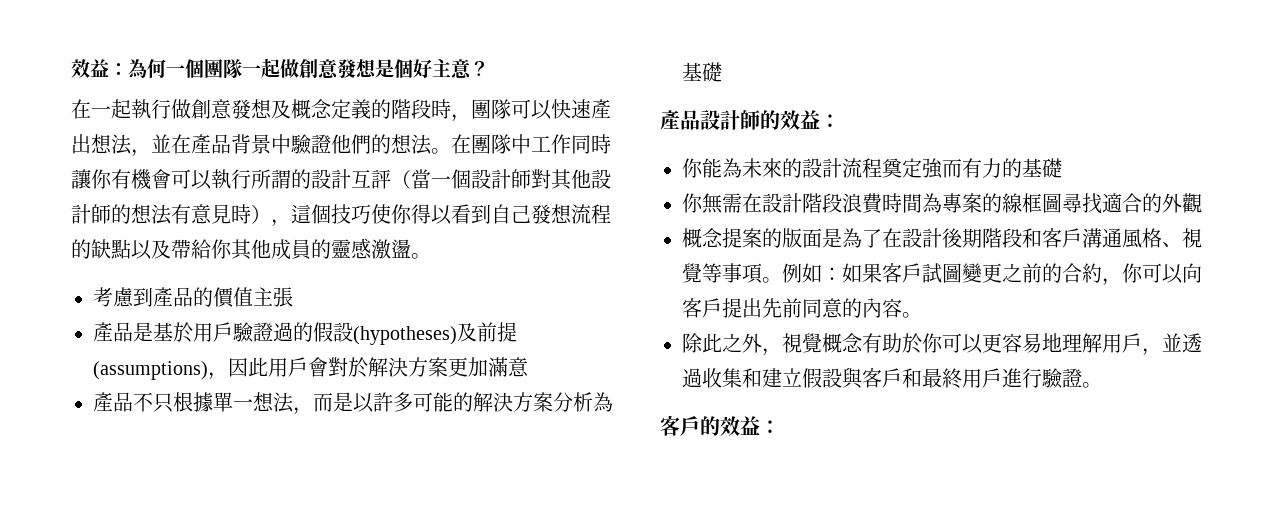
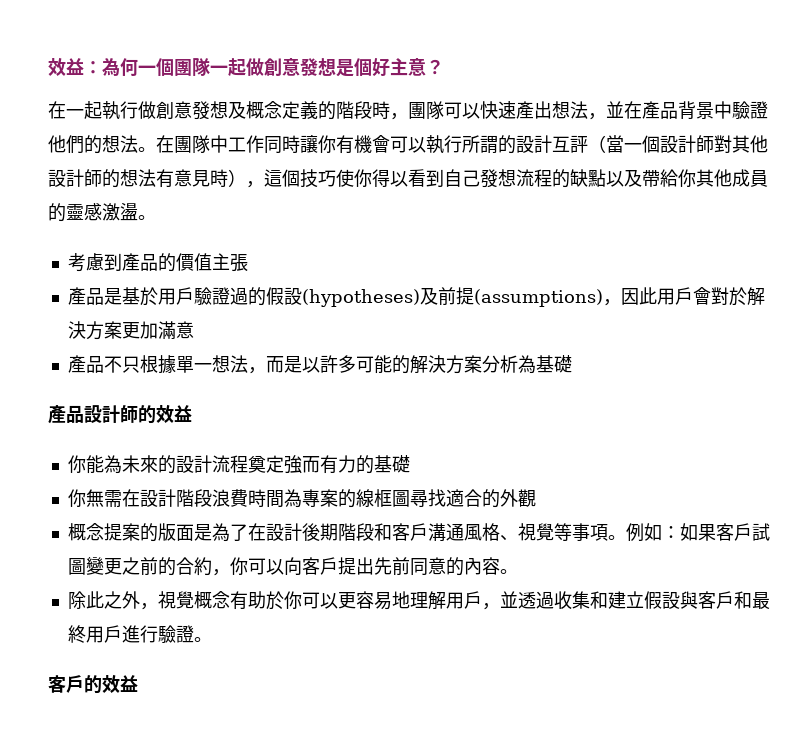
- 產品設計師的效益：
+ 產品設計師的效益
- 客戶的效益：
+ 客戶的效益

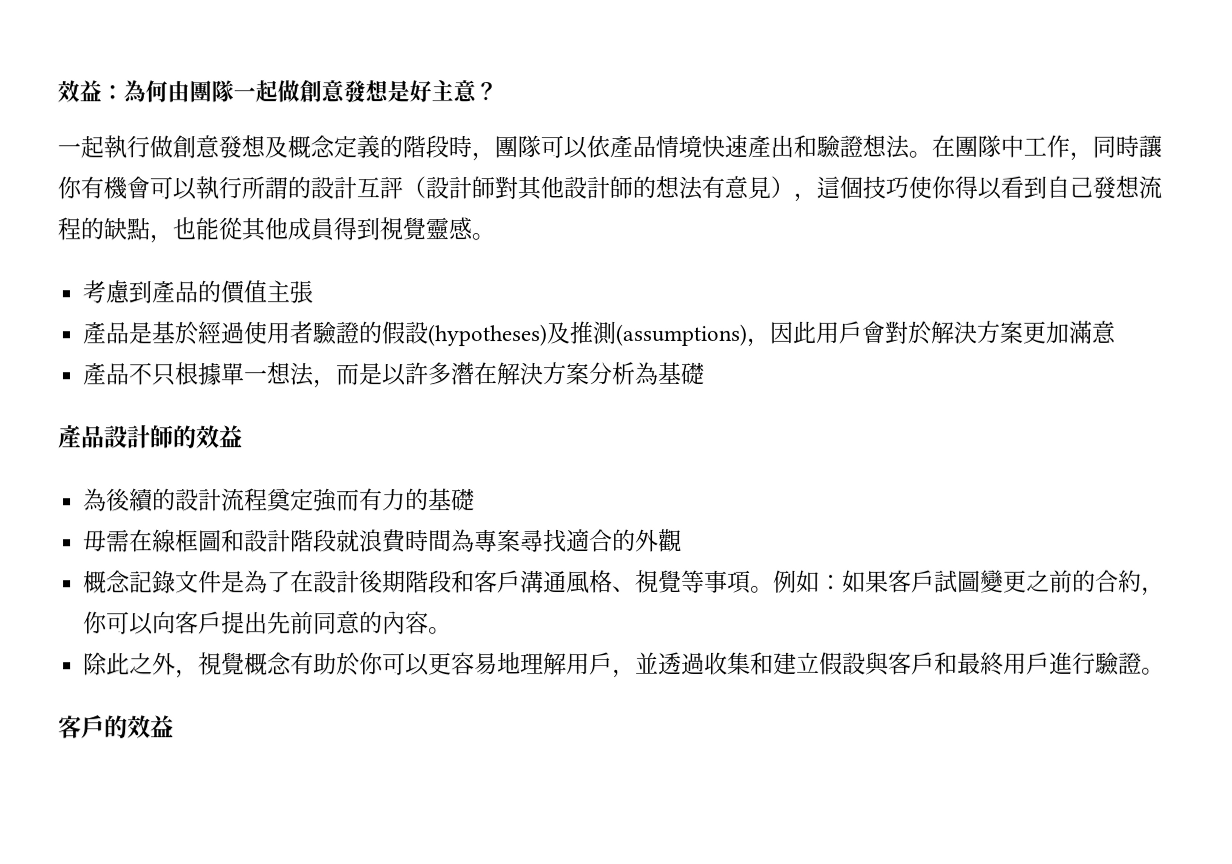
- 效益：為何一個團隊一起做創意發想是個好主意？
+ 效益：為何由團隊一起做創意發想是好主意？
- 在一起執行做創意發想及概念定義的階段時，團隊可以快速產出想法，並在產品背景中驗證他們的想法。
+ 一起執行做創意發想及概念定義的階段時，團隊可以依產品情境快速產出和驗證想法。
- 在團隊中工作同時讓你有機會可以執行所謂的設計互評（當一個設計師對其他設計師的想法有意見時），這個技巧使你得以看到自己發想流程的缺點以及帶給你其他成員的靈感激盪。
+ 在團隊中工作，同時讓你有機會可以執行所謂的設計互評（設計師對其他設計師的想法有意見），這個技巧使你得以看到自己發想流程的缺點，也能從其他成員得到視覺靈感。
- 產品是基於用戶驗證過的假設(hypotheses)及前提(assumptions)，因此用戶會對於解決方案更加滿意
+ 產品是基於經過使用者驗證的假設(hypotheses)及推測(assumptions)，因此用戶會對於解決方案更加滿意
- 產品不只根據單一想法，而是以許多可能的解決方案分析為基礎
+ 產品不只根據單一想法，而是以許多潛在解決方案分析為基礎
- 你能為未來的設計流程奠定強而有力的基礎
+ 為後續的設計流程奠定強而有力的基礎
- 你無需在設計階段浪費時間為專案的線框圖尋找適合的外觀
+ 毋需在線框圖和設計階段就浪費時間為專案尋找適合的外觀
- 概念提案的版面是為了在設計後期階段和客戶溝通風格、視覺等事項。
+ 概念記錄文件是為了在設計後期階段和客戶溝通風格、視覺等事項。

